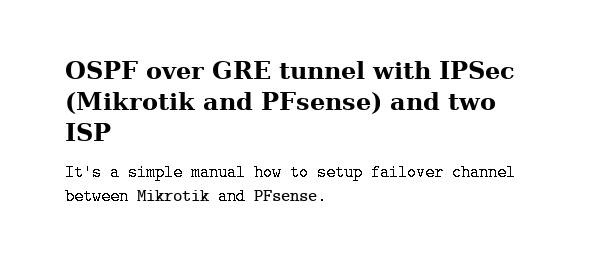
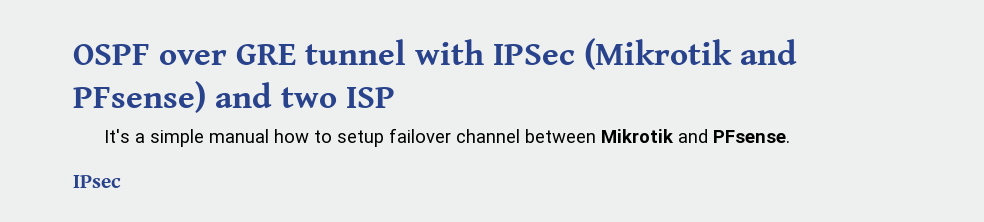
+ IPsec

